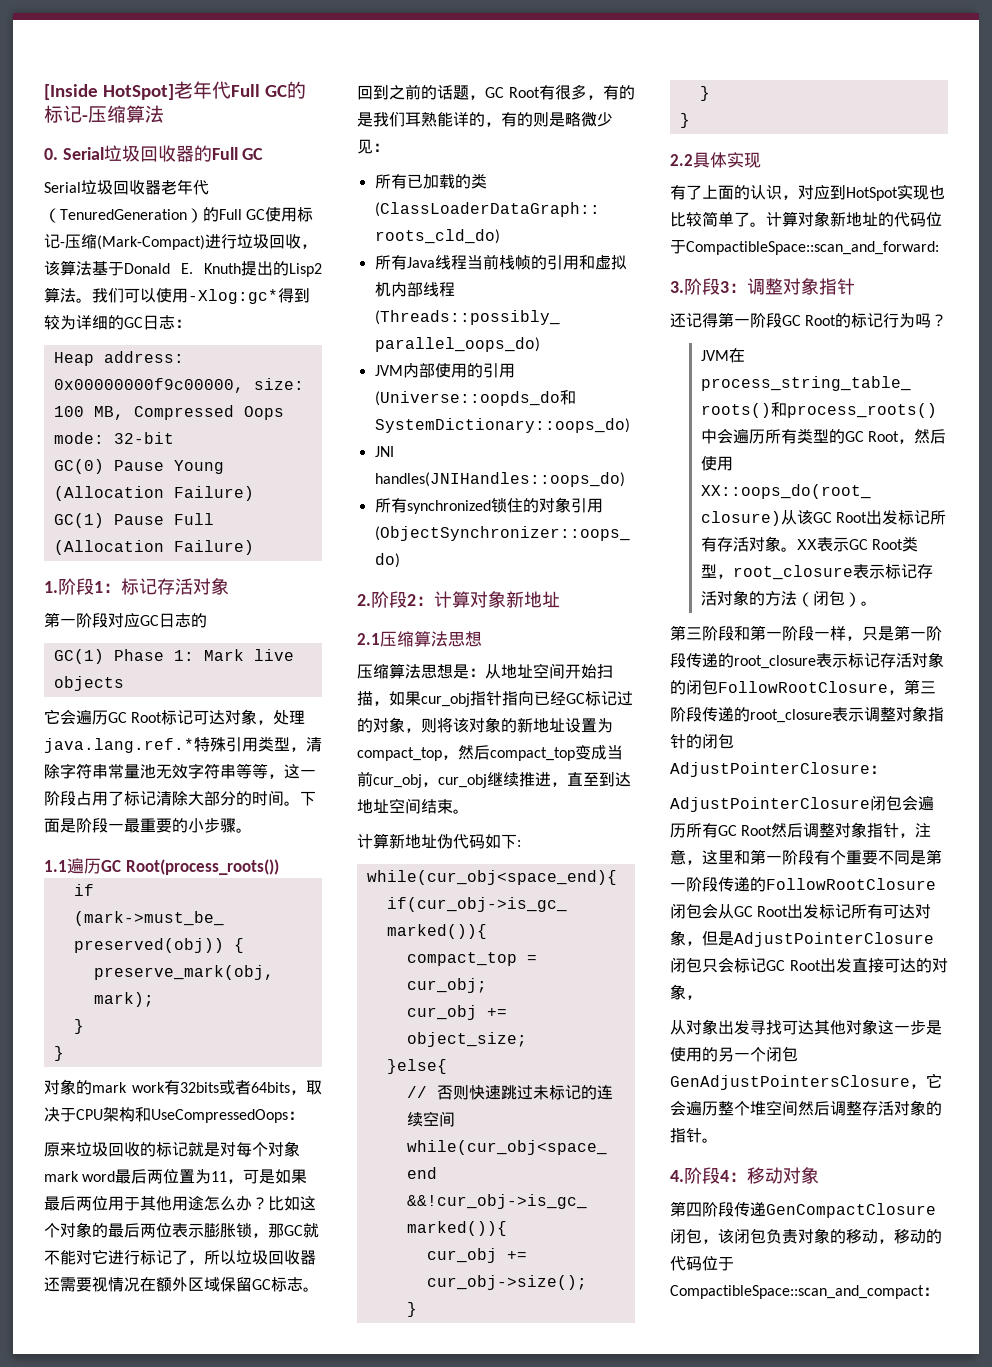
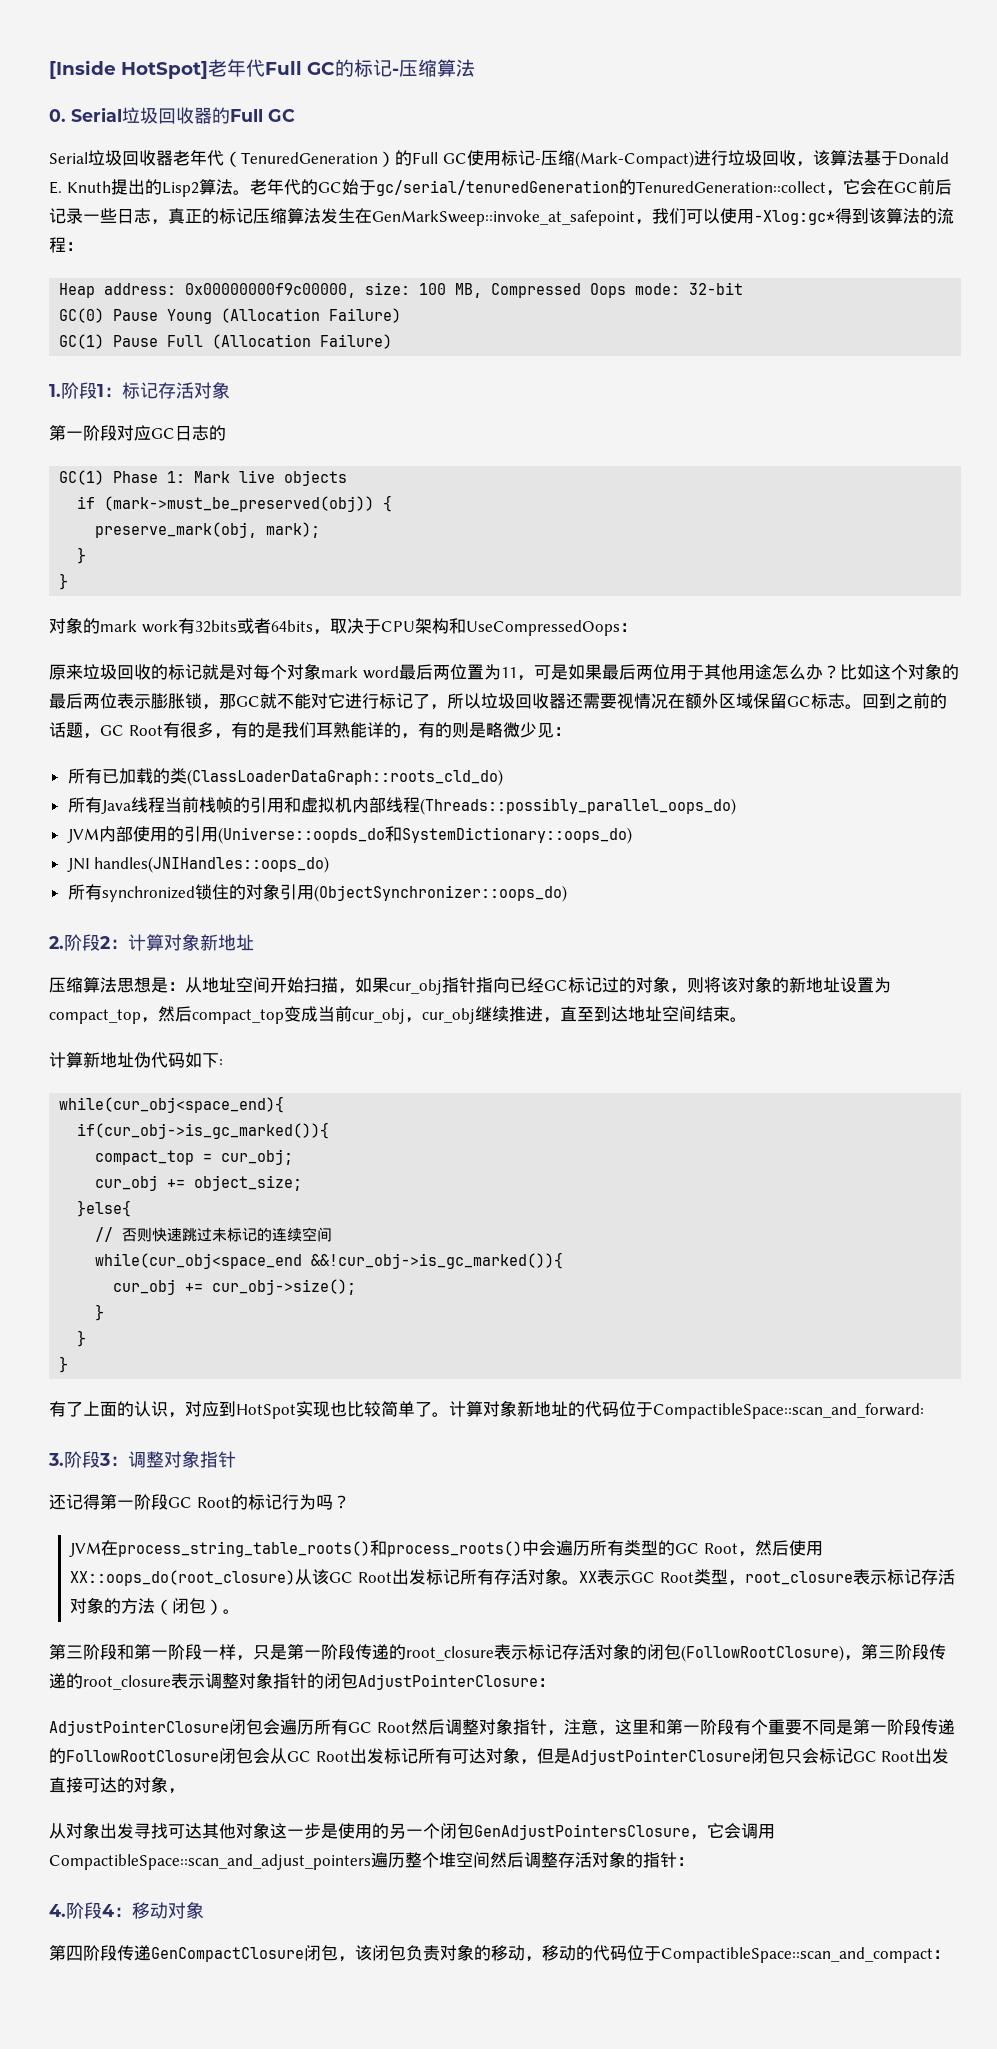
- 我们可以使用-Xlog:gc*得到较为详细的GC日志：
+ 老年代的GC始于gc/serial/tenuredGeneration的TenuredGeneration::collect，它会在GC前后记录一些日志，真正的标记压缩算法发生在GenMarkSweep::invoke_at_safepoint，我们可以使用-Xlog:gc*得到该算法的流程：
- 它会遍历GC Root标记可达对象，处理java.lang.ref.*特殊引用类型，清除字符串常量池无效字符串等等，这一阶段占用了标记清除大部分的时间。下面是阶段一最重要的小步骤。
- 1.1遍历GC Root(process_roots())
- 2.1压缩算法思想
- 2.2具体实现
- 第三阶段和第一阶段一样，只是第一阶段传递的root_closure表示标记存活对象的闭包FollowRootClosure，第三阶段传递的root_closure表示调整对象指针的闭包AdjustPointerClosure：
+ 第三阶段和第一阶段一样，只是第一阶段传递的root_closure表示标记存活对象的闭包(FollowRootClosure)，第三阶段传递的root_closure表示调整对象指针的闭包AdjustPointerClosure：
- 从对象出发寻找可达其他对象这一步是使用的另一个闭包GenAdjustPointersClosure，它会遍历整个堆空间然后调整存活对象的指针。
+ 从对象出发寻找可达其他对象这一步是使用的另一个闭包GenAdjustPointersClosure，它会调用CompactibleSpace::scan_and_adjust_pointers遍历整个堆空间然后调整存活对象的指针：

